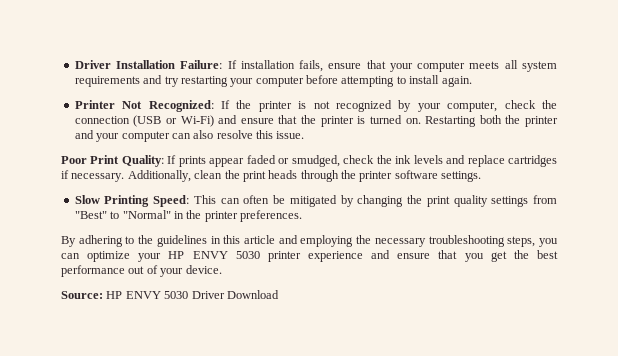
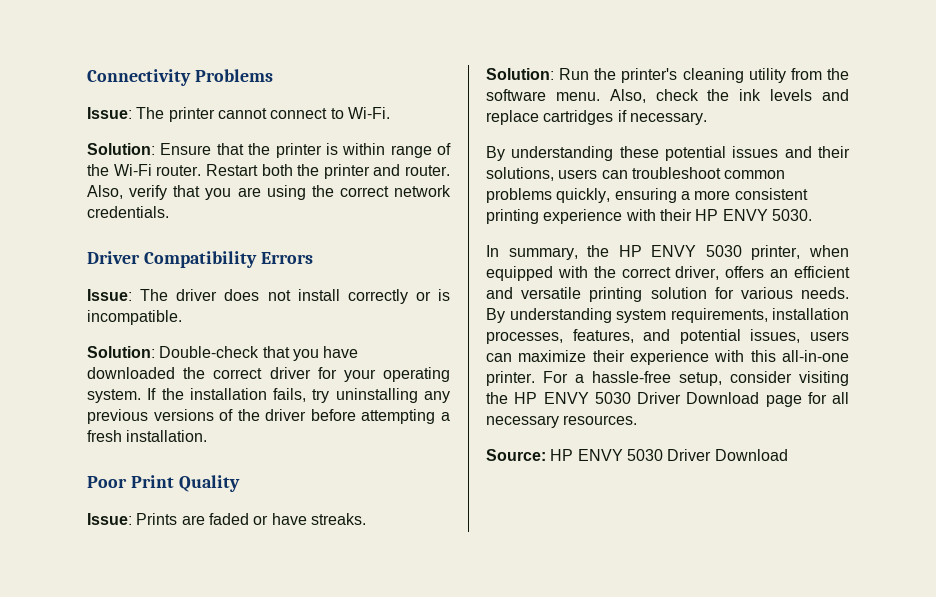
- Driver Installation Failure: If installation fails, ensure that your computer meets all system requirements and try restarting your computer before attempting to install again.
- Printer Not Recognized: If the printer is not recognized by your computer, check the connection (USB or Wi-Fi) and ensure that the printer is turned on. Restarting both the printer and your computer can also resolve this issue.
- Poor Print Quality: If prints appear faded or smudged, check the ink levels and replace cartridges if necessary. Additionally, clean the print heads through the printer software settings.
- Slow Printing Speed: This can often be mitigated by changing the print quality settings from "Best" to "Normal" in the printer preferences.
- By adhering to the guidelines in this article and employing the necessary troubleshooting steps, you can optimize your HP ENVY 5030 printer experience and ensure that you get the best performance out of your device.
+ Connectivity Problems
+ Issue: The printer cannot connect to Wi-Fi.
+ Solution: Ensure that the printer is within range of the Wi-Fi router. Restart both the printer and router. Also, verify that you are using the correct network credentials.
+ Driver Compatibility Errors
+ Issue: The driver does not install correctly or is incompatible.
+ Solution: Double-check that you have downloaded the correct driver for your operating system. If the installation fails, try uninstalling any previous versions of the driver before attempting a fresh installation.
+ Poor Print Quality
+ Issue: Prints are faded or have streaks.
+ Solution: Run the printer's cleaning utility from the software menu. Also, check the ink levels and replace cartridges if necessary.
+ By understanding these potential issues and their solutions, users can troubleshoot common problems quickly, ensuring a more consistent printing experience with their HP ENVY 5030.
+ In summary, the HP ENVY 5030 printer, when equipped with the correct driver, offers an efficient and versatile printing solution for various needs. By understanding system requirements, installation processes, features, and potential issues, users can maximize their experience with this all-in-one printer. For a hassle-free setup, consider visiting the HP ENVY 5030 Driver Download page for all necessary resources.

